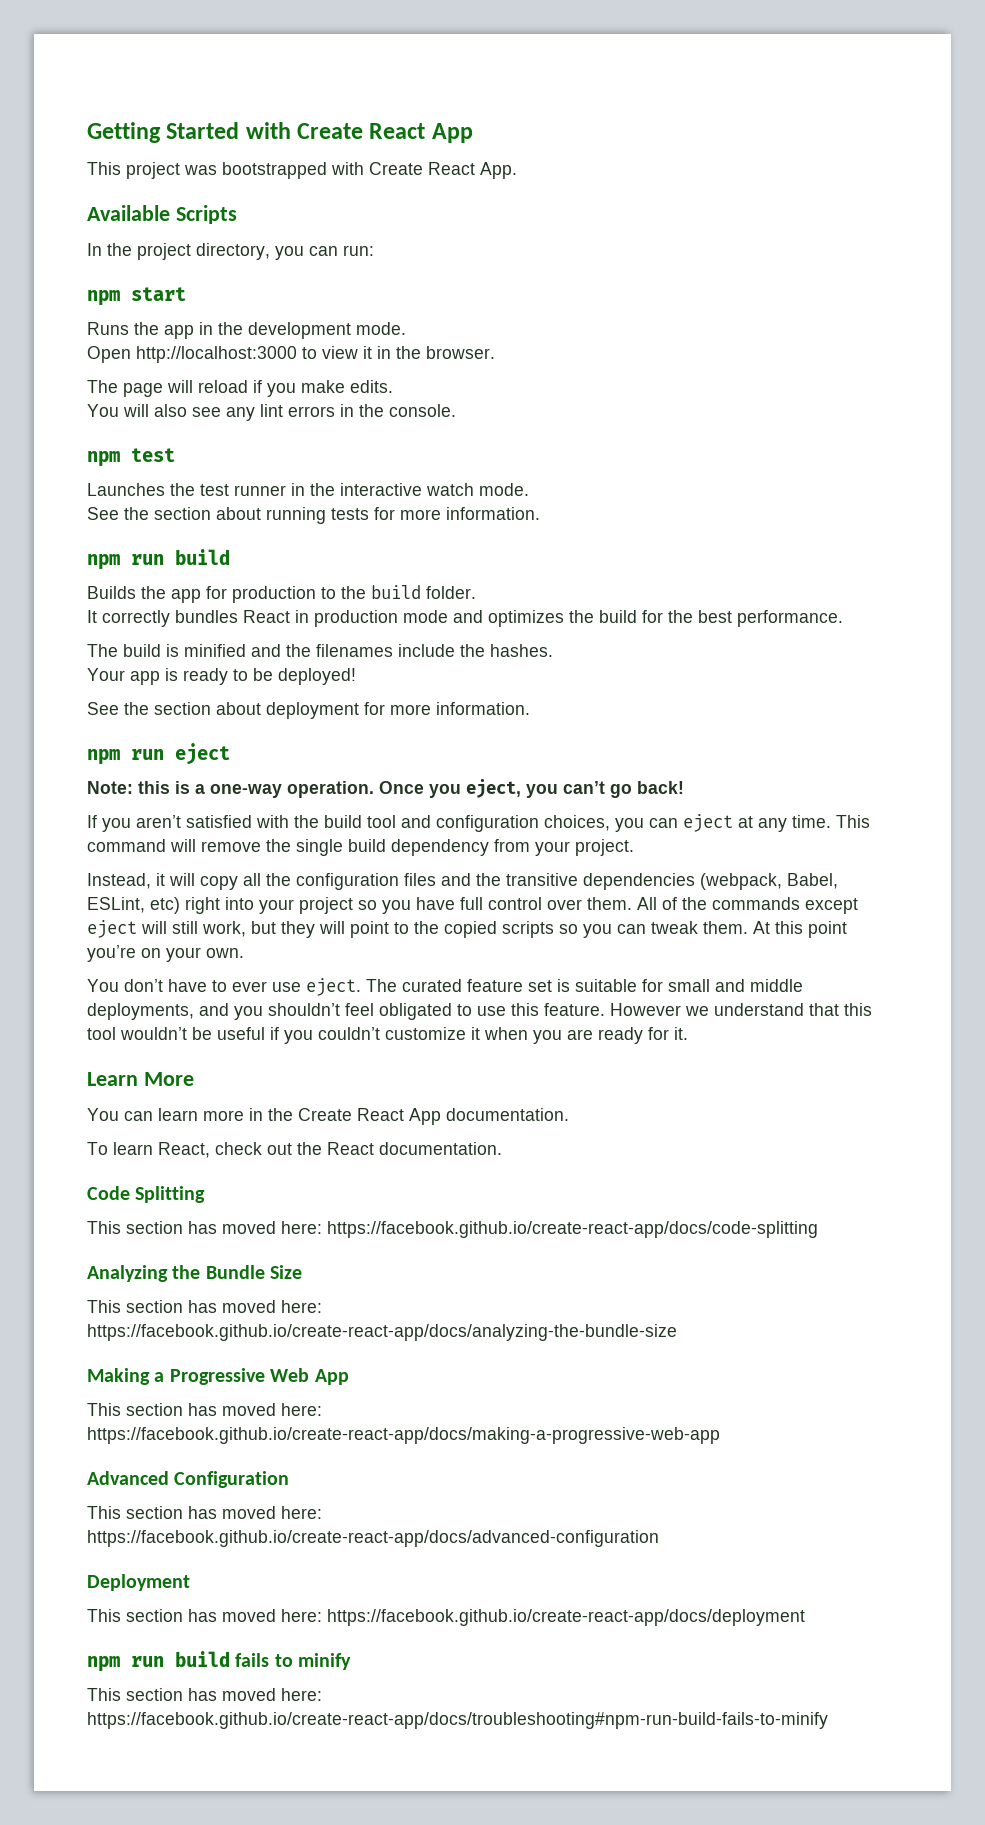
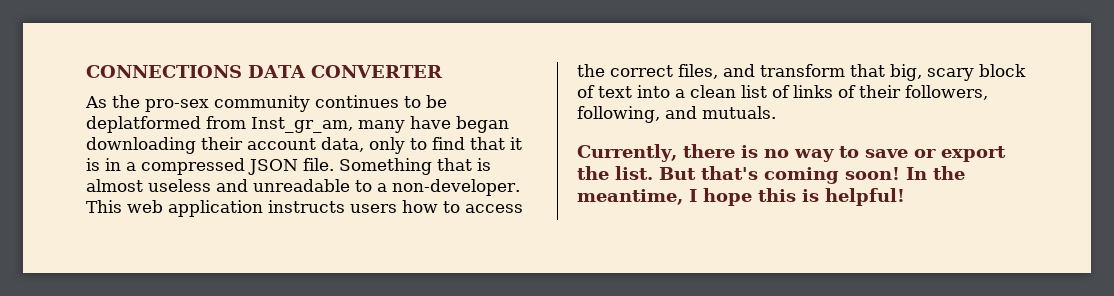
- Getting Started with Create React App
- This project was bootstrapped with Create React App.
- Available Scripts
- In the project directory, you can run:
- npm start
- Runs the app in the development mode.
- Open http://localhost:3000 to view it in the browser.
- The page will reload if you make edits.
- You will also see any lint errors in the console.
- npm test
- Launches the test runner in the interactive watch mode.
- See the section about running tests for more information.
- npm run build
- Builds the app for production to the build folder.
- It correctly bundles React in production mode and optimizes the build for the best performance.
- The build is minified and the filenames include the hashes.
- Your app is ready to be deployed!
- See the section about deployment for more information.
- npm run eject
- Note: this is a one-way operation. Once you eject, you can’t go back!
- If you aren’t satisfied with the build tool and configuration choices, you can eject at any time. This command will remove the single build dependency from your project.
- Instead, it will copy all the configuration files and the transitive dependencies (webpack, Babel, ESLint, etc) right into your project so you have full control over them. All of the commands except eject will still work, but they will point to the copied scripts so you can tweak them. At this point you’re on your own.
- You don’t have to ever use eject. The curated feature set is suitable for small and middle deployments, and you shouldn’t feel obligated to use this feature. However we understand that this tool wouldn’t be useful if you couldn’t customize it when you are ready for it.
- Learn More
- You can learn more in the Create React App documentation.
- To learn React, check out the React documentation.
- Code Splitting
- This section has moved here: https://facebook.github.io/create-react-app/docs/code-splitting
- Analyzing the Bundle Size
- This section has moved here: https://facebook.github.io/create-react-app/docs/analyzing-the-bundle-size
- Making a Progressive Web App
- This section has moved here: https://facebook.github.io/create-react-app/docs/making-a-progressive-web-app
- Advanced Configuration
- This section has moved here: https://facebook.github.io/create-react-app/docs/advanced-configuration
- Deployment
- This section has moved here: https://facebook.github.io/create-react-app/docs/deployment
- npm run build fails to minify
- This section has moved here: https://facebook.github.io/create-react-app/docs/troubleshooting#npm-run-build-fails-to-minify
+ CONNECTIONS DATA CONVERTER
+ As the pro-sex community continues to be deplatformed from Inst_gr_am, many have began downloading their account data, only to find that it is in a compressed JSON file. Something that is almost useless and unreadable to a non-developer. This web application instructs users how to access the correct files, and transform that big, scary block of text into a clean list of links of their followers, following, and mutuals.
+ Currently, there is no way to save or export the list. But that's coming soon! In the meantime, I hope this is helpful!

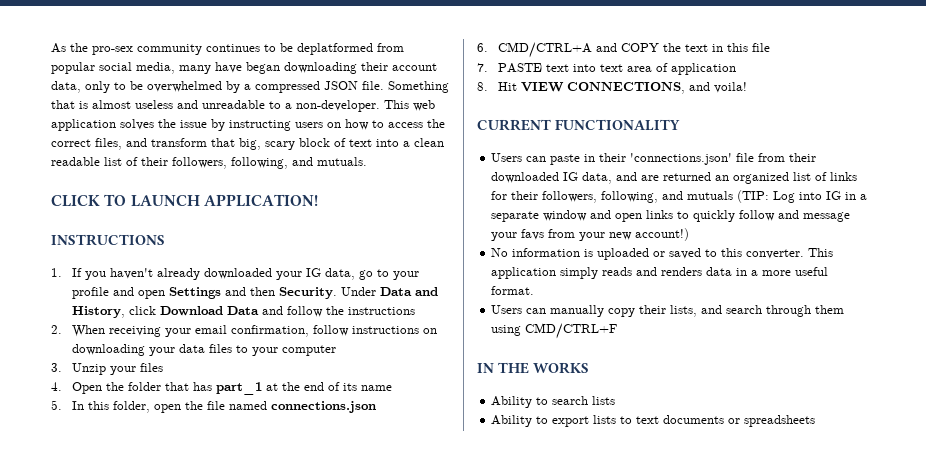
- CONNECTIONS DATA CONVERTER
- As the pro-sex community continues to be deplatformed from Inst_gr_am, many have began downloading their account data, only to find that it is in a compressed JSON file.
+ As the pro-sex community continues to be deplatformed from popular social media, many have began downloading their account data, only to be overwhelmed by a compressed JSON file.
- This web application instructs users how to access the correct files, and transform that big, scary block of text into a clean list of links of their followers, following, and mutuals.
+ This web application solves the issue by instructing users on how to access the correct files, and transform that big, scary block of text into a clean readable list of their followers, following, and mutuals.
- Currently, there is no way to save or export the list. But that's coming soon! In the meantime, I hope this is helpful!
+ CLICK TO LAUNCH APPLICATION!
+ INSTRUCTIONS
+ 1. If you haven't already downloaded your IG data, go to your profile and open Settings and then Security. Under Data and History, click Download Data and follow the instructions
+ 2. When receiving your email confirmation, follow instructions on downloading your data files to your computer
+ 3. Unzip your files
+ 4. Open the folder that has part_1 at the end of its name
+ 5. In this folder, open the file named connections.json
+ 6. CMD/CTRL+A and COPY the text in this file
+ 7. PASTE text into text area of application
+ 8. Hit VIEW CONNECTIONS, and voila!
+ CURRENT FUNCTIONALITY
+ Users can paste in their 'connections.json' file from their downloaded IG data, and are returned an organized list of links for their followers, following, and mutuals (TIP: Log into IG in a separate window and open links to quickly follow and message your favs from your new account!)
+ No information is uploaded or saved to this converter. This application simply reads and renders data in a more useful format.
+ Users can manually copy their lists, and search through them using CMD/CTRL+F
+ IN THE WORKS
+ Ability to search lists
+ Ability to export lists to text documents or spreadsheets

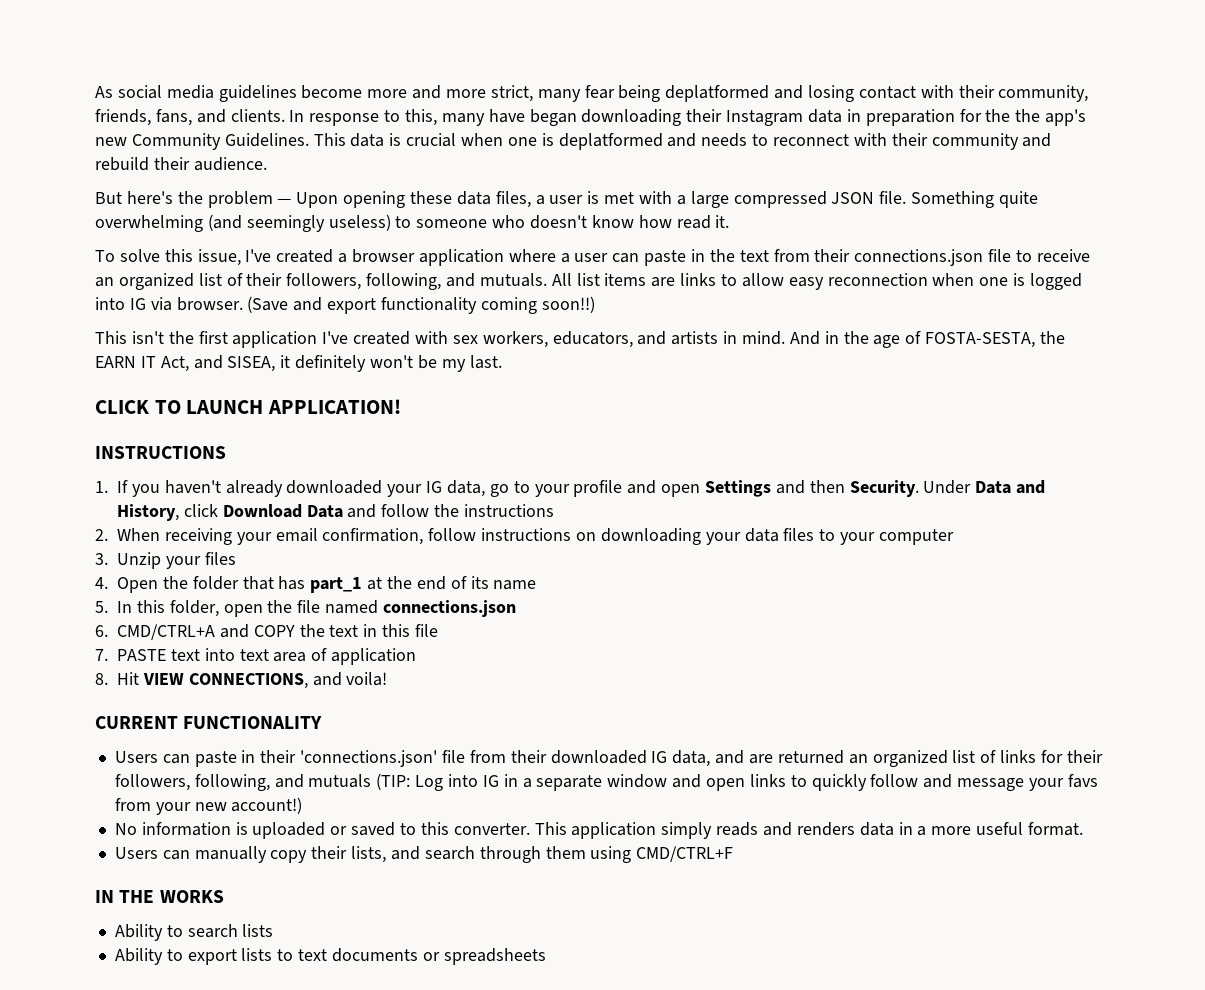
- As the pro-sex community continues to be deplatformed from popular social media, many have began downloading their account data, only to be overwhelmed by a compressed JSON file. Something that is almost useless and unreadable to a non-developer. This web application solves the issue by instructing users on how to access the correct files, and transform that big, scary block of text into a clean readable list of their followers, following, and mutuals.
+ As social media guidelines become more and more strict, many fear being deplatformed and losing contact with their community, friends, fans, and clients. In response to this, many have began downloading their Instagram data in preparation for the the app's new Community Guidelines. This data is crucial when one is deplatformed and needs to reconnect with their community and rebuild their audience.
+ But here's the problem — Upon opening these data files, a user is met with a large compressed JSON file. Something quite overwhelming (and seemingly useless) to someone who doesn't know how read it.
+ To solve this issue, I've created a browser application where a user can paste in the text from their connections.json file to receive an organized list of their followers, following, and mutuals. All list items are links to allow easy reconnection when one is logged into IG via browser. (Save and export functionality coming soon!!)
+ This isn't the first application I've created with sex workers, educators, and artists in mind. And in the age of FOSTA-SESTA, the EARN IT Act, and SISEA, it definitely won't be my last.

